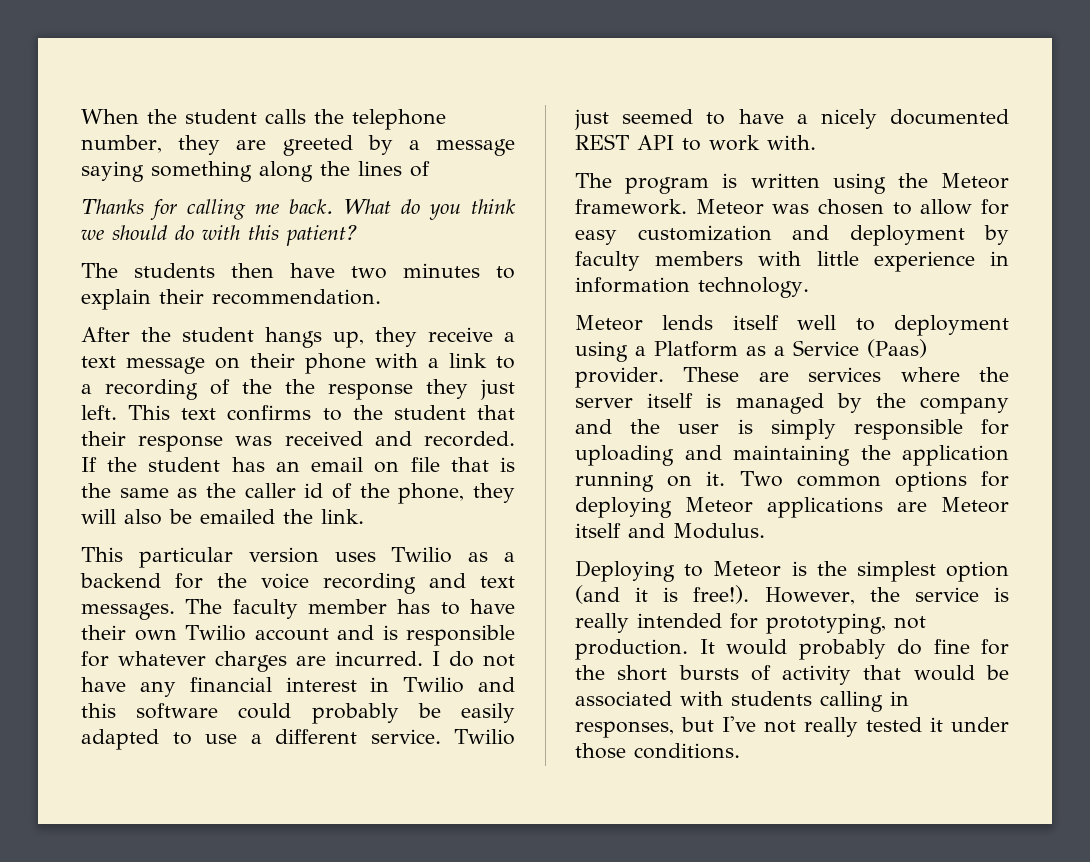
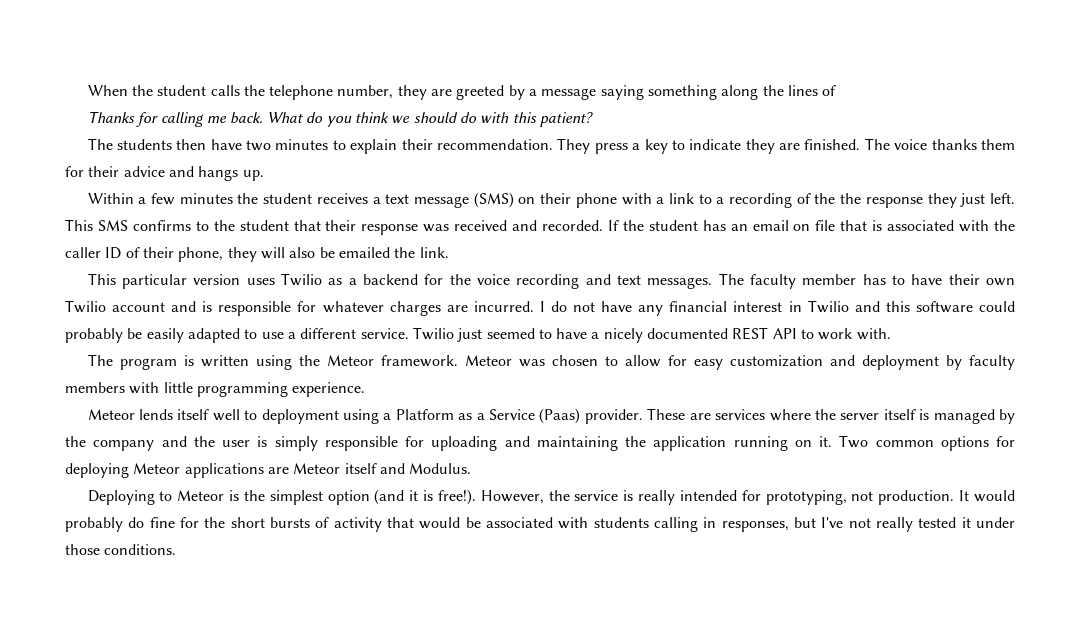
- The students then have two minutes to explain their recommendation.
- After the student hangs up, they receive a text message on their phone with a link to a recording of the the response they just left.
+ The students then have two minutes to explain their recommendation. They press a key to indicate they are finished. The voice thanks them for their advice and hangs up.
+ Within a few minutes the student receives a text message (SMS) on their phone with a link to a recording of the the response they just left.
- This text confirms to the student that their response was received and recorded.
+ This SMS confirms to the student that their response was received and recorded.
- If the student has an email on file that is the same as the caller id of the phone, they will also be emailed the link.
+ If the student has an email on file that is associated with the caller ID of their phone, they will also be emailed the link.
- Meteor was chosen to allow for easy customization and deployment by faculty members with little experience in information technology.
+ Meteor was chosen to allow for easy customization and deployment by faculty members with little programming experience.

